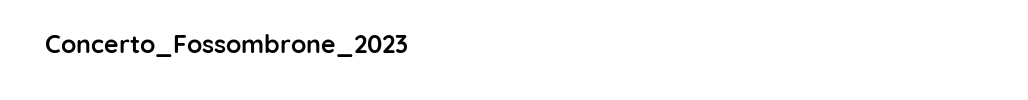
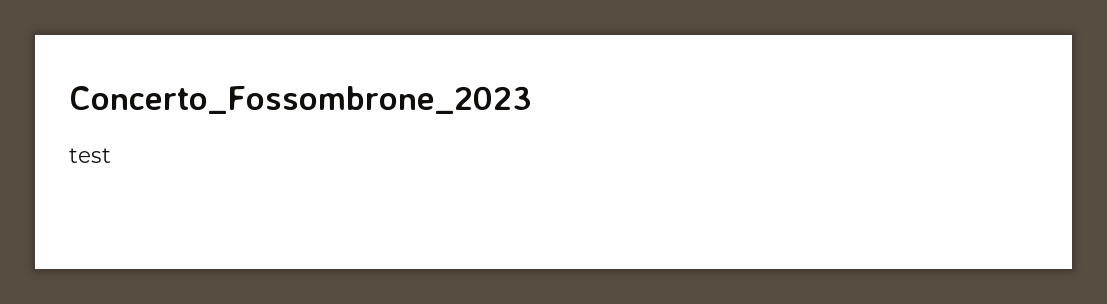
+ test

